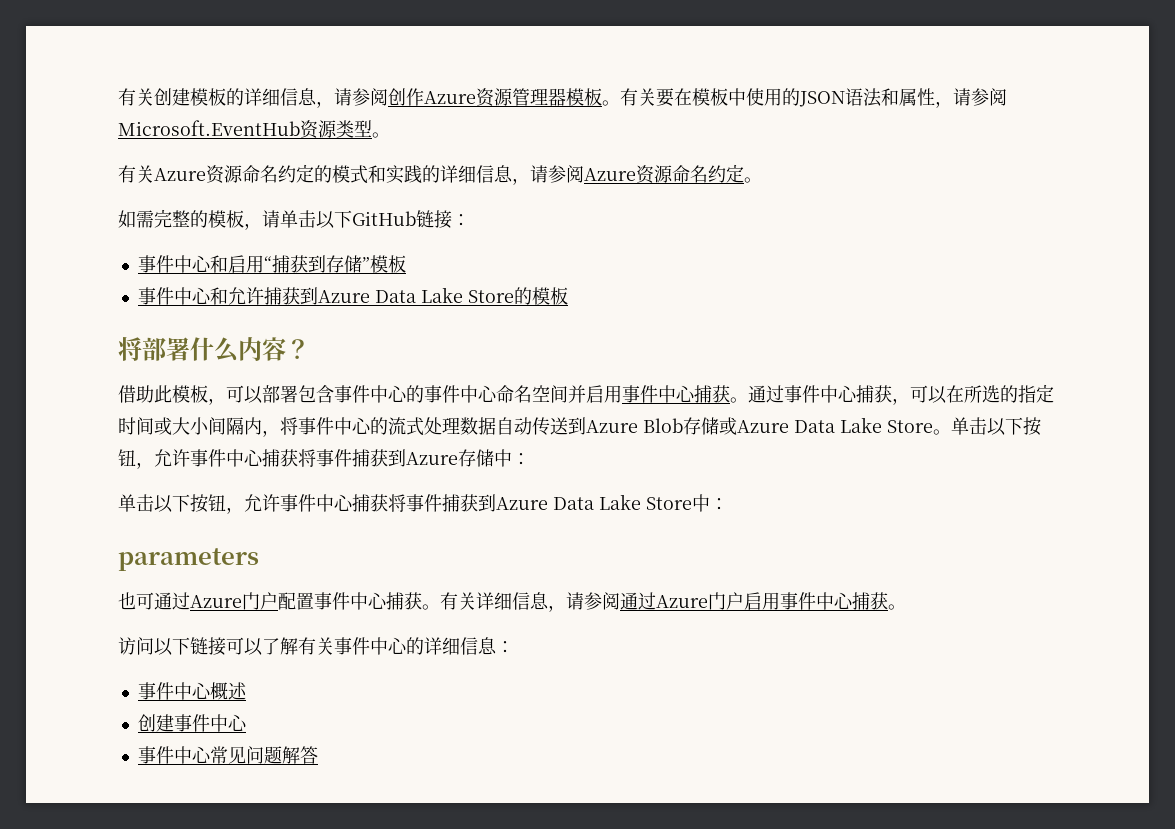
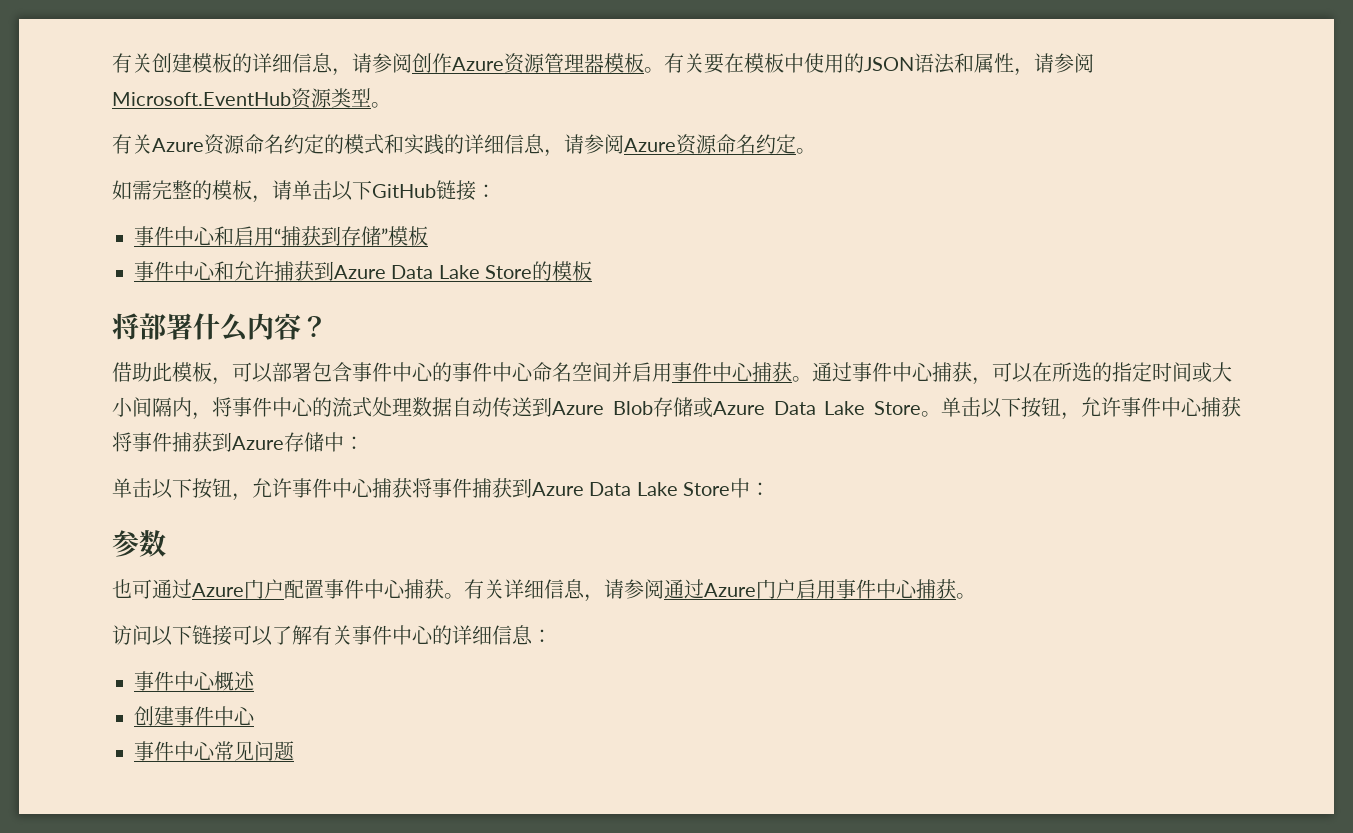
- parameters
+ 参数
- 事件中心常见问题解答
+ 事件中心常见问题

